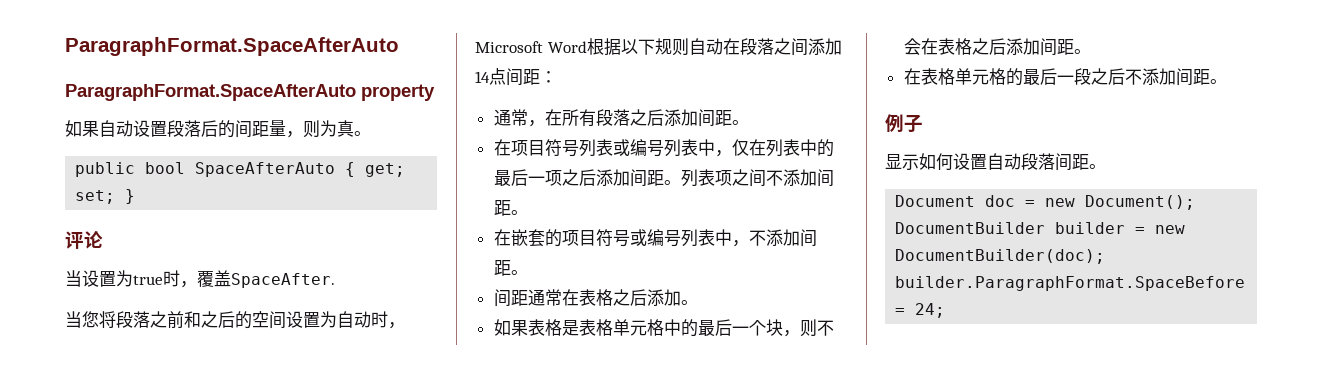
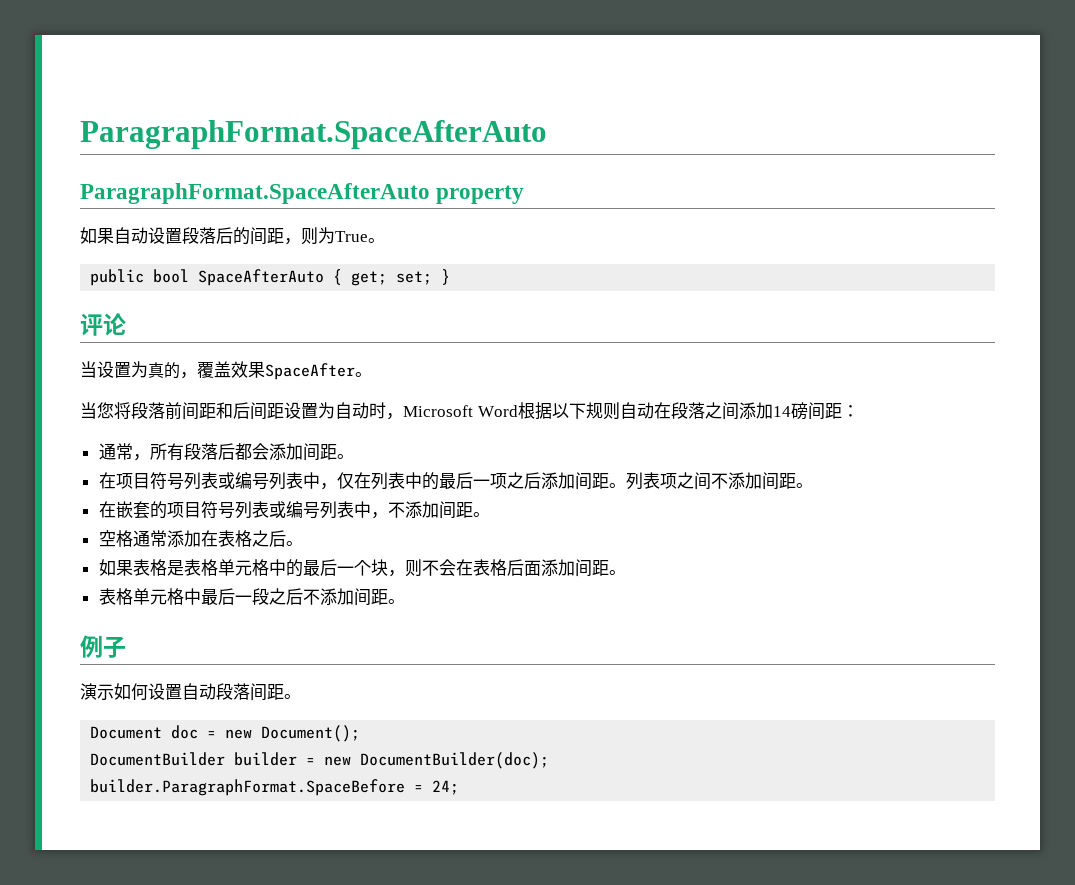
- 如果自动设置段落后的间距量，则为真。
+ 如果自动设置段落后的间距，则为True。
- 当设置为true时，覆盖SpaceAfter.
+ 当设置为真的，覆盖效果SpaceAfter。
- 当您将段落之前和之后的空间设置为自动时，Microsoft Word根据以下规则自动在段落之间添加14点间距：
+ 当您将段落前间距和后间距设置为自动时，Microsoft Word根据以下规则自动在段落之间添加14磅间距：
- 通常，在所有段落之后添加间距。
+ 通常，所有段落后都会添加间距。
- 在嵌套的项目符号或编号列表中，不添加间距。
+ 在嵌套的项目符号列表或编号列表中，不添加间距。
- 间距通常在表格之后添加。
+ 空格通常添加在表格之后。
- 如果表格是表格单元格中的最后一个块，则不会在表格之后添加间距。
- 在表格单元格的最后一段之后不添加间距。
+ 如果表格是表格单元格中的最后一个块，则不会在表格后面添加间距。
+ 表格单元格中最后一段之后不添加间距。
- 显示如何设置自动段落间距。
+ 演示如何设置自动段落间距。

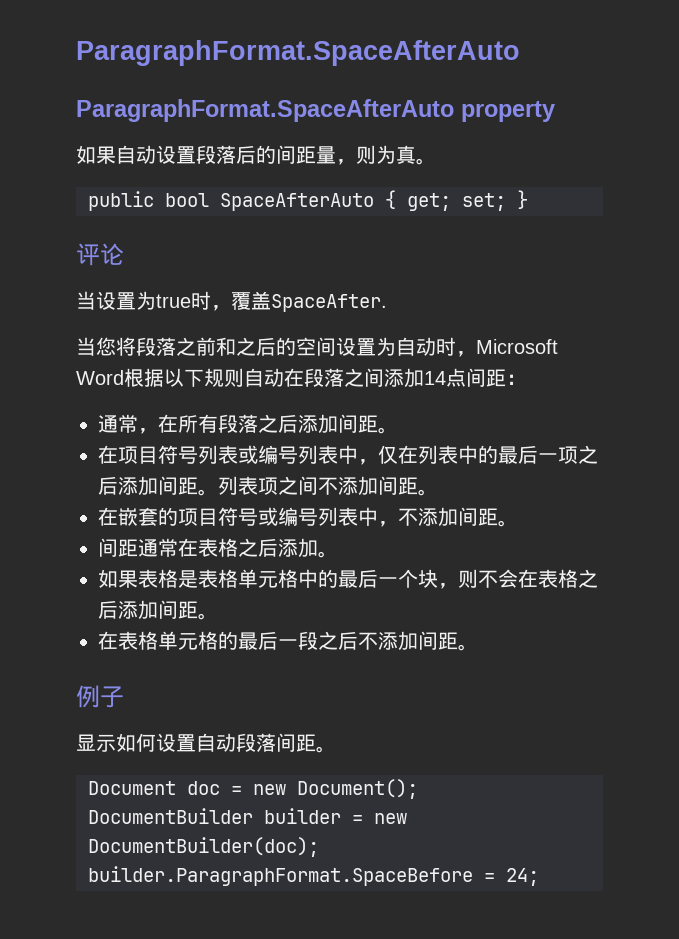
- 如果自动设置段落后的间距，则为True。
+ 如果自动设置段落后的间距量，则为真。
- 当设置为真的，覆盖效果SpaceAfter。
+ 当设置为true时，覆盖SpaceAfter.
- 当您将段落前间距和后间距设置为自动时，Microsoft Word根据以下规则自动在段落之间添加14磅间距：
+ 当您将段落之前和之后的空间设置为自动时，Microsoft Word根据以下规则自动在段落之间添加14点间距：
- 通常，所有段落后都会添加间距。
+ 通常，在所有段落之后添加间距。
- 在嵌套的项目符号列表或编号列表中，不添加间距。
+ 在嵌套的项目符号或编号列表中，不添加间距。
- 空格通常添加在表格之后。
+ 间距通常在表格之后添加。
- 如果表格是表格单元格中的最后一个块，则不会在表格后面添加间距。
- 表格单元格中最后一段之后不添加间距。
+ 如果表格是表格单元格中的最后一个块，则不会在表格之后添加间距。
+ 在表格单元格的最后一段之后不添加间距。
- 演示如何设置自动段落间距。
+ 显示如何设置自动段落间距。

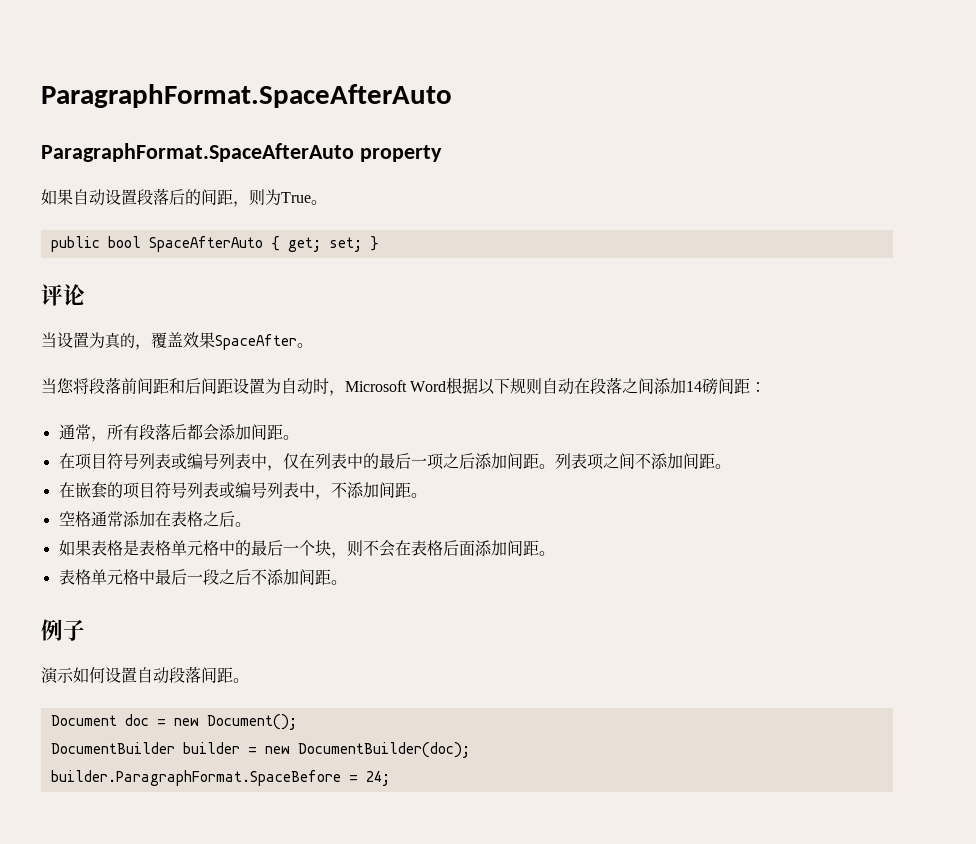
- 如果自动设置段落后的间距量，则为真。
+ 如果自动设置段落后的间距，则为True。
- 当设置为true时，覆盖SpaceAfter.
+ 当设置为真的，覆盖效果SpaceAfter。
- 当您将段落之前和之后的空间设置为自动时，Microsoft Word根据以下规则自动在段落之间添加14点间距：
+ 当您将段落前间距和后间距设置为自动时，Microsoft Word根据以下规则自动在段落之间添加14磅间距：
- 通常，在所有段落之后添加间距。
+ 通常，所有段落后都会添加间距。
- 在嵌套的项目符号或编号列表中，不添加间距。
+ 在嵌套的项目符号列表或编号列表中，不添加间距。
- 间距通常在表格之后添加。
+ 空格通常添加在表格之后。
- 如果表格是表格单元格中的最后一个块，则不会在表格之后添加间距。
- 在表格单元格的最后一段之后不添加间距。
+ 如果表格是表格单元格中的最后一个块，则不会在表格后面添加间距。
+ 表格单元格中最后一段之后不添加间距。
- 显示如何设置自动段落间距。
+ 演示如何设置自动段落间距。

